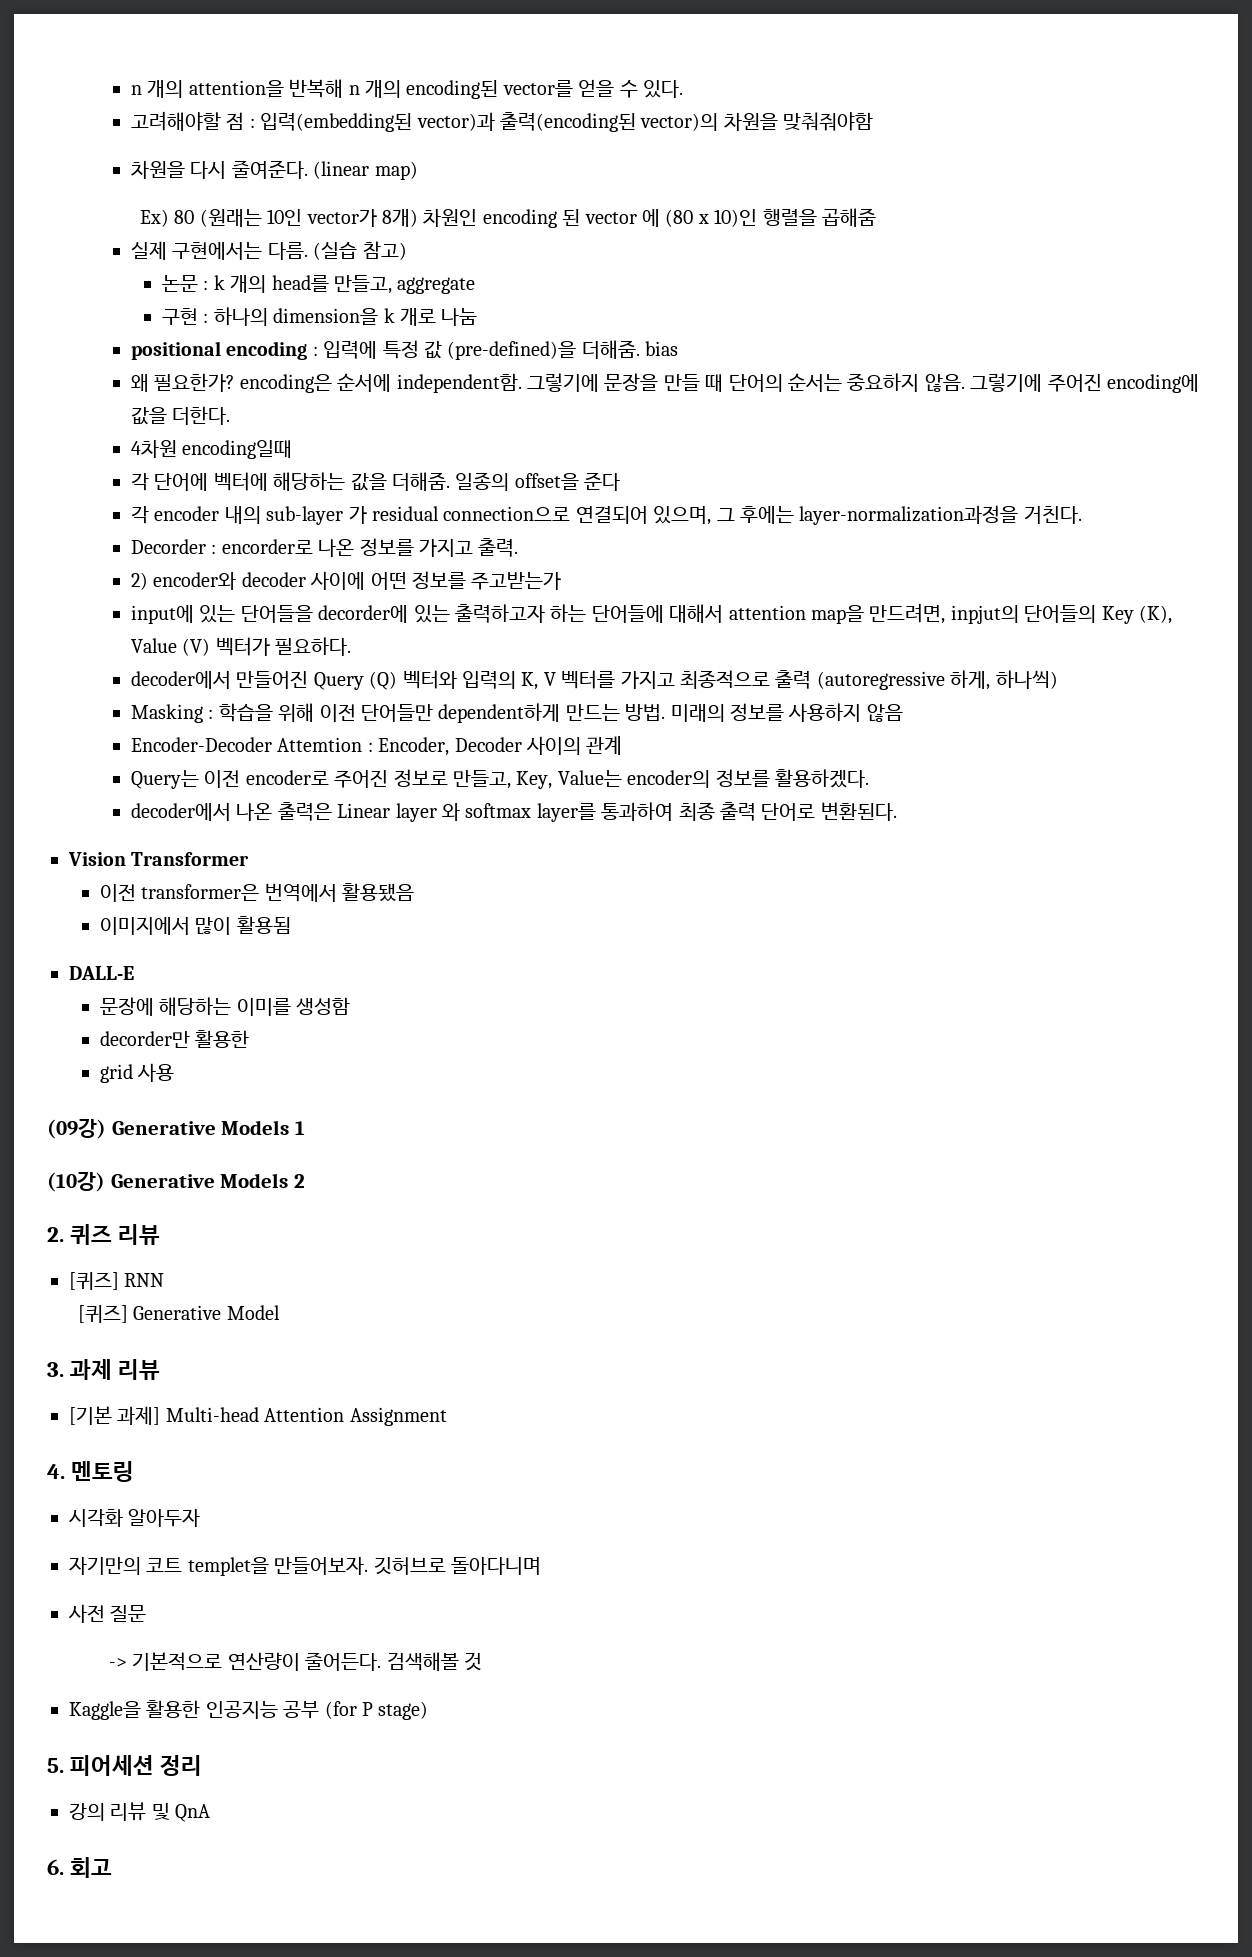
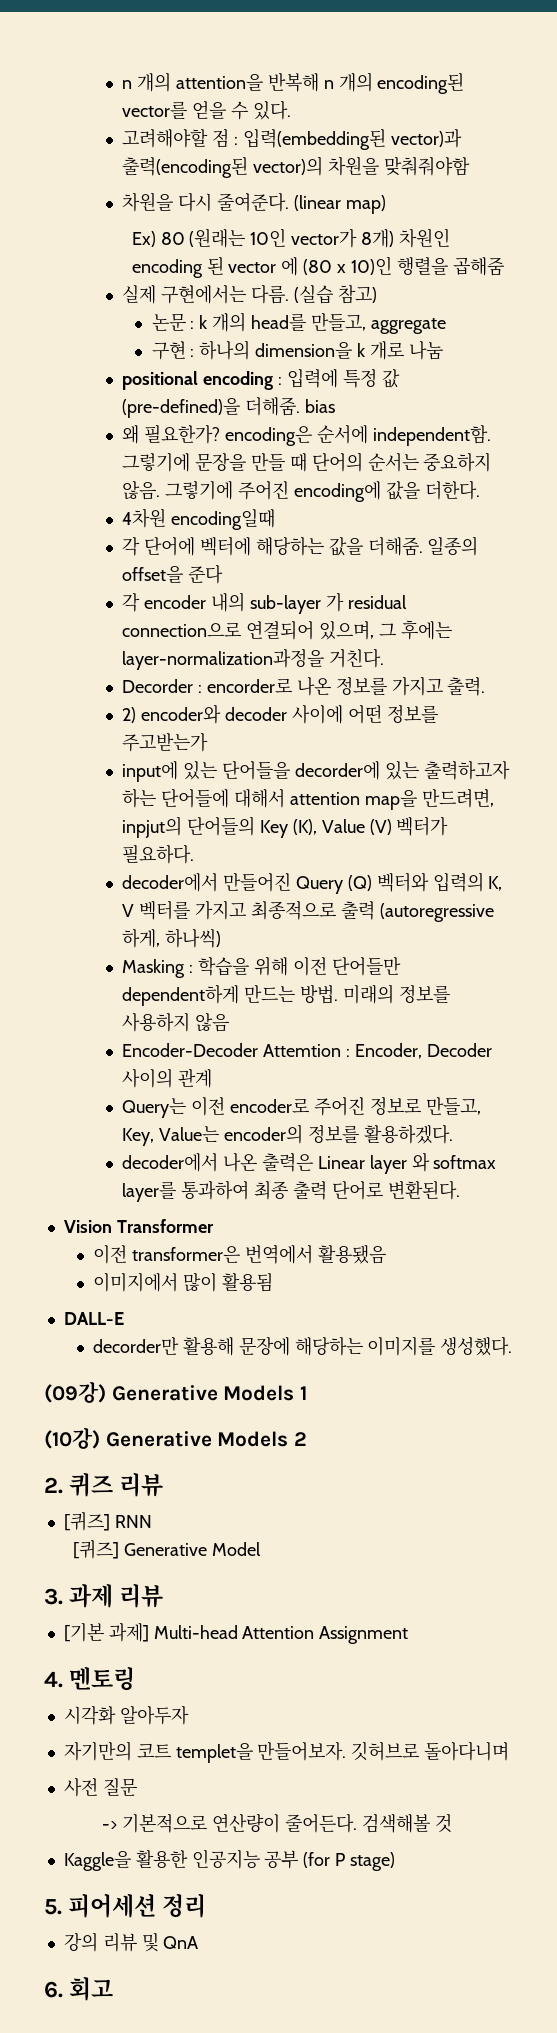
- 문장에 해당하는 이미를 생성함
- decorder만 활용한
- grid 사용
+ decorder만 활용해 문장에 해당하는 이미지를 생성했다.

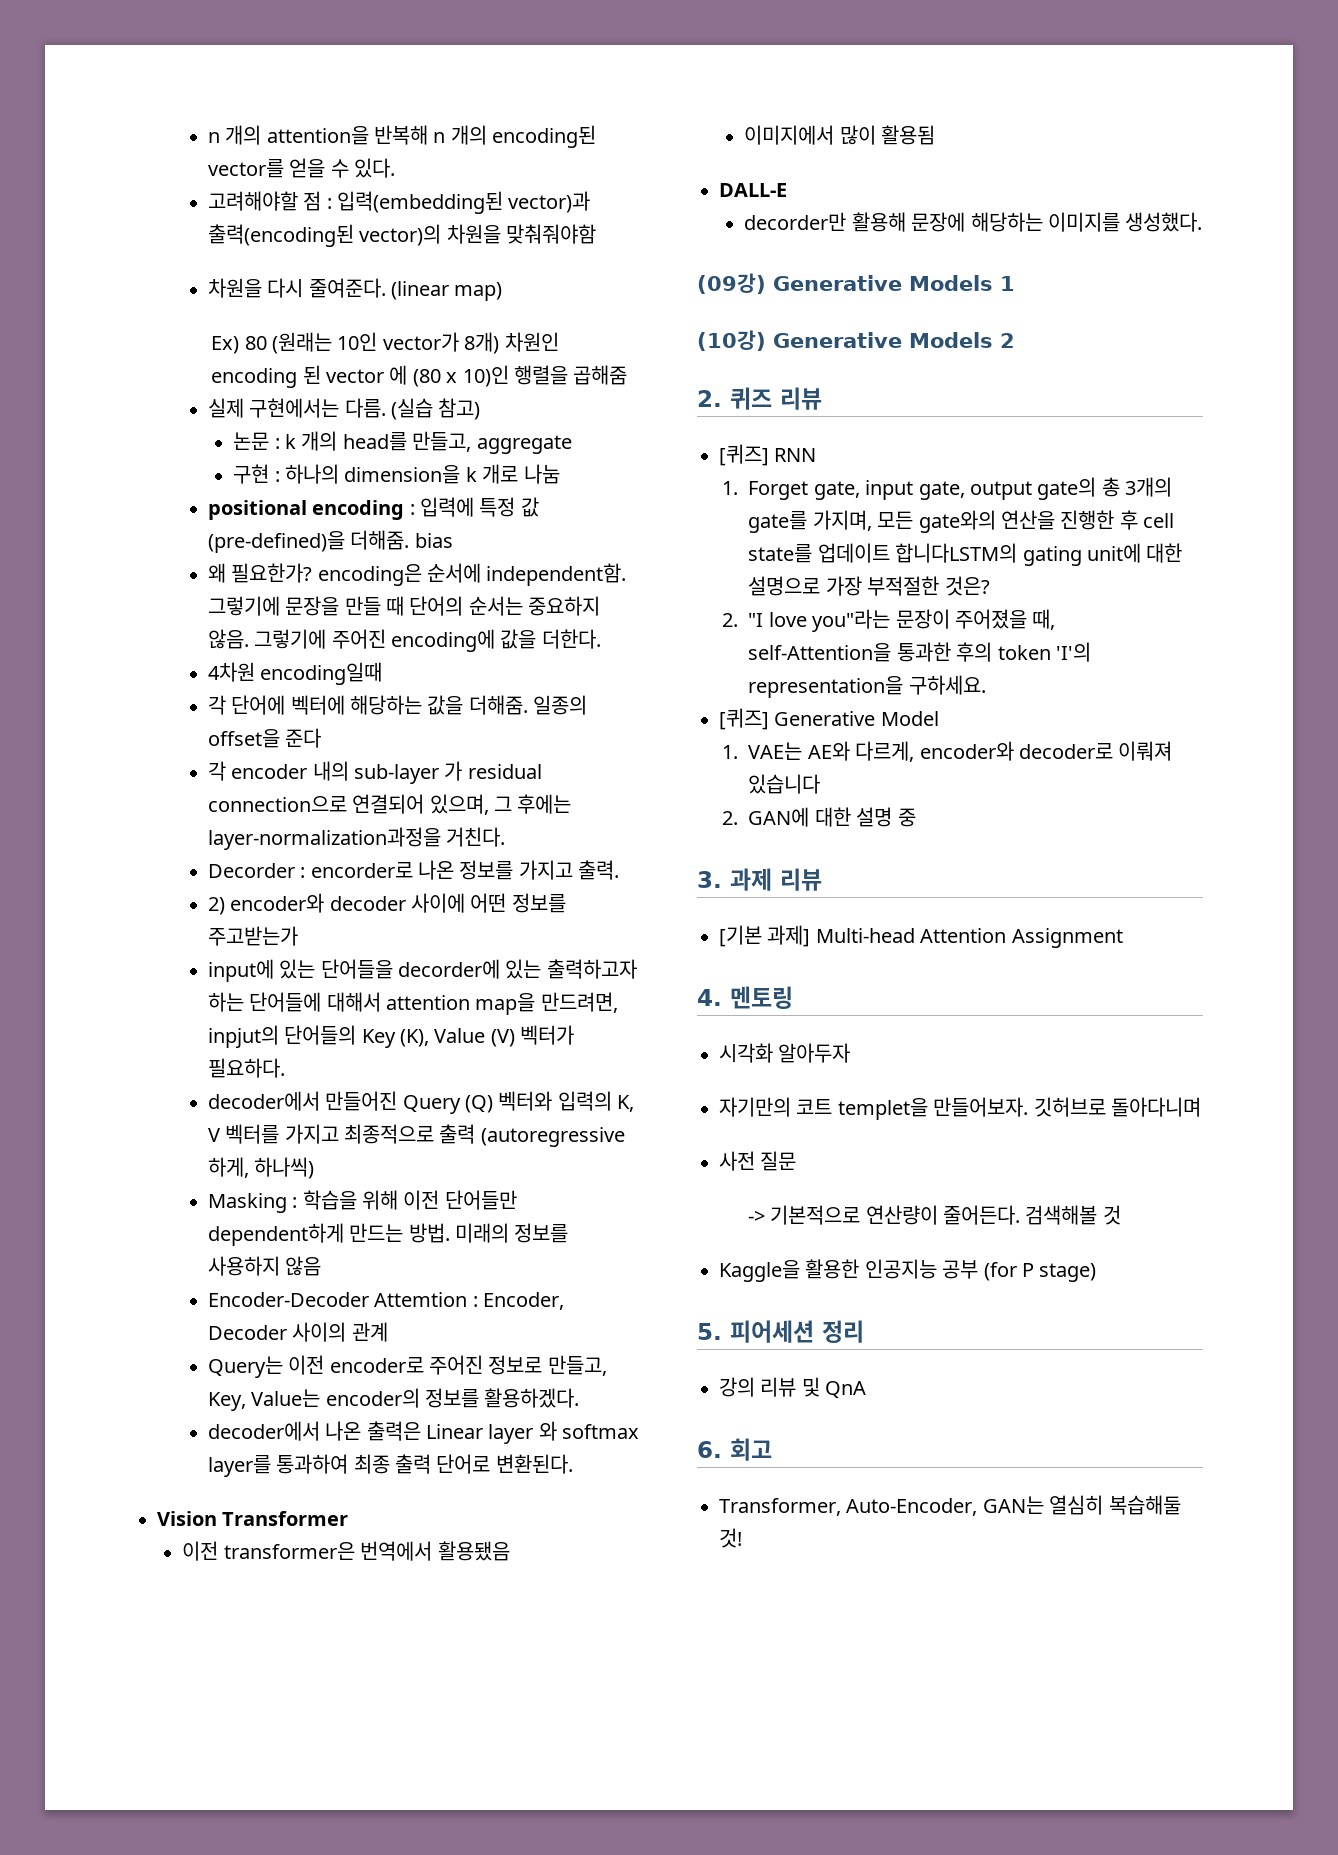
+ 1. Forget gate, input gate, output gate의 총 3개의 gate를 가지며, 모든 gate와의 연산을 진행한 후 cell state를 업데이트 합니다LSTM의 gating unit에 대한 설명으로 가장 부적절한 것은?
+ 2. "I love you"라는 문장이 주어졌을 때, self-Attention을 통과한 후의 token 'I'의 representation을 구하세요.
  [퀴즈] Generative Model
+ 1. VAE는 AE와 다르게, encoder와 decoder로 이뤄져 있습니다
+ 2. GAN에 대한 설명 중
+ Transformer, Auto-Encoder, GAN는 열심히 복습해둘 것!

